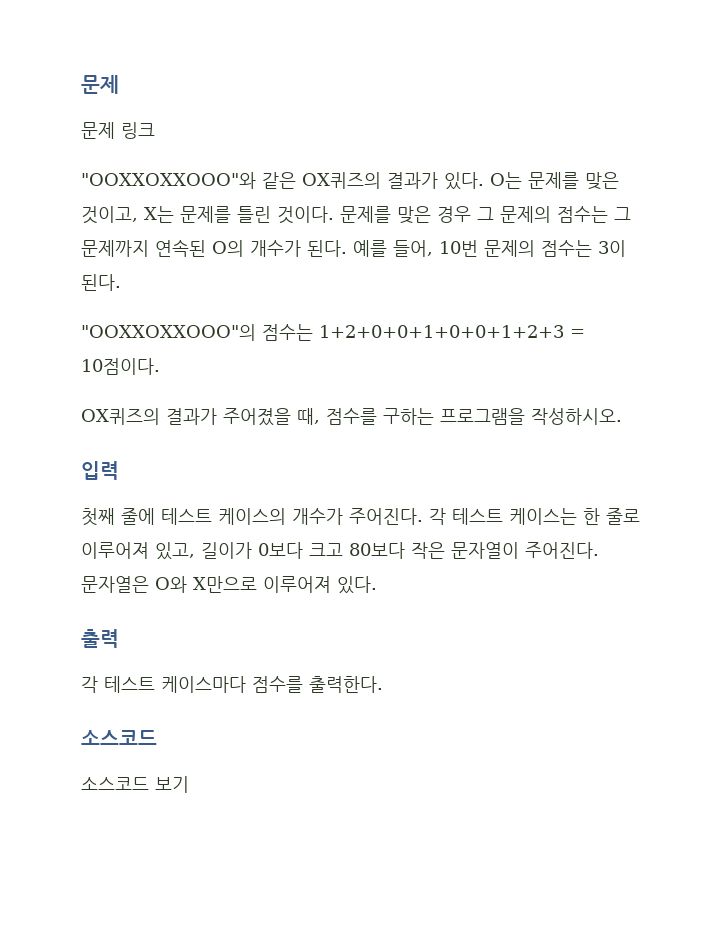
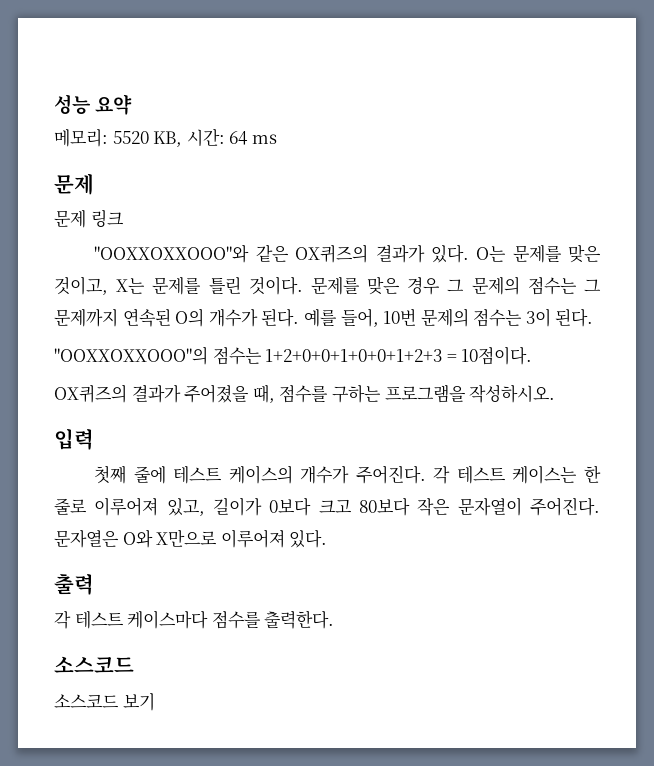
+ 성능 요약
+ 메모리: 5520 KB, 시간: 64 ms

